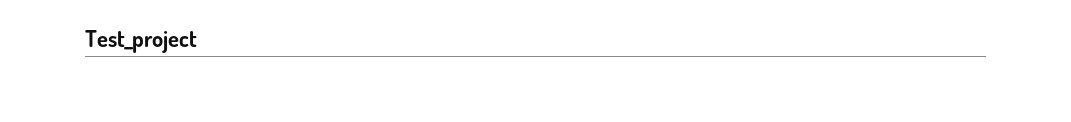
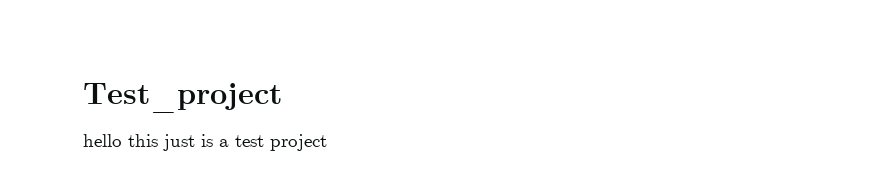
+ hello this just is a test project

